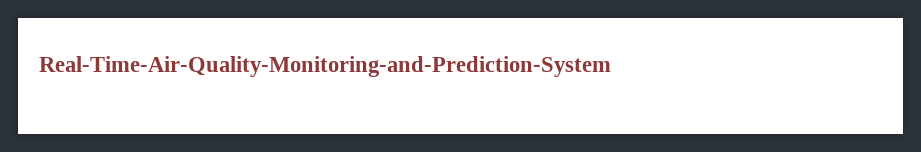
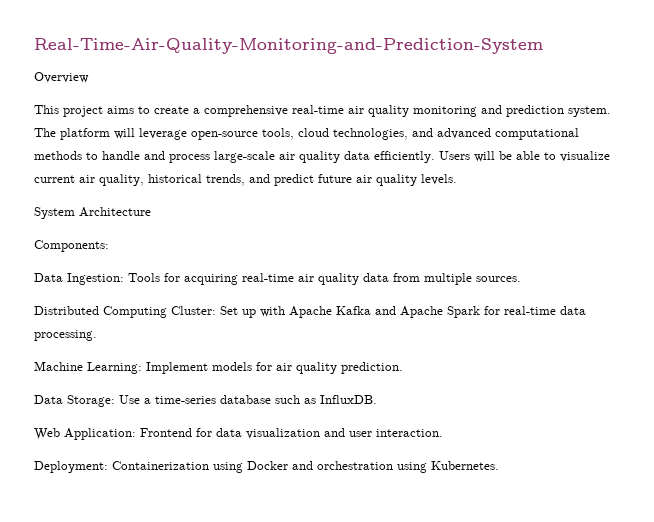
+ Overview
+ This project aims to create a comprehensive real-time air quality monitoring and prediction system. The platform will leverage open-source tools, cloud technologies, and advanced computational methods to handle and process large-scale air quality data efficiently. Users will be able to visualize current air quality, historical trends, and predict future air quality levels.
+ System Architecture
+ Components:
+ Data Ingestion: Tools for acquiring real-time air quality data from multiple sources.
+ Distributed Computing Cluster: Set up with Apache Kafka and Apache Spark for real-time data processing.
+ Machine Learning: Implement models for air quality prediction.
+ Data Storage: Use a time-series database such as InfluxDB.
+ Web Application: Frontend for data visualization and user interaction.
+ Deployment: Containerization using Docker and orchestration using Kubernetes.

